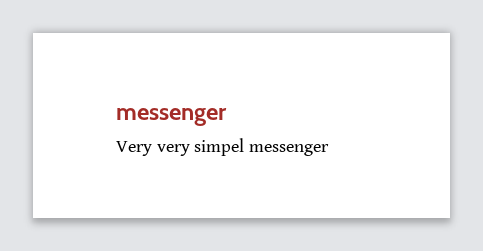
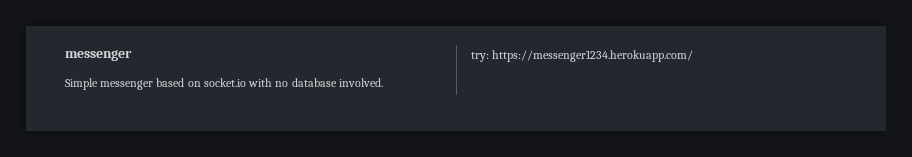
- Very very simpel messenger
+ Simple messenger based on socket.io with no database involved.
+ try: https://messenger1234.herokuapp.com/

